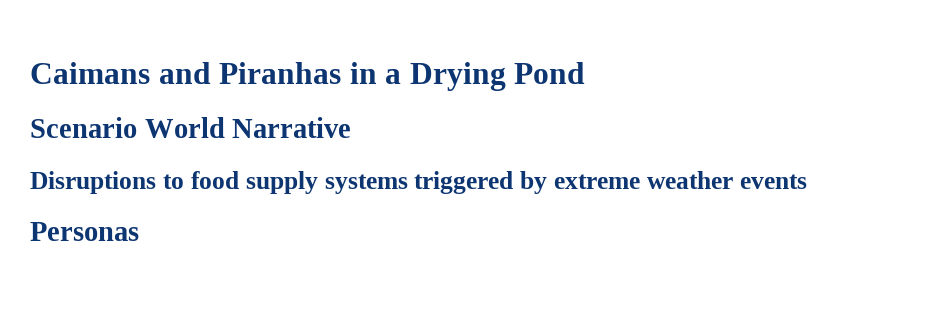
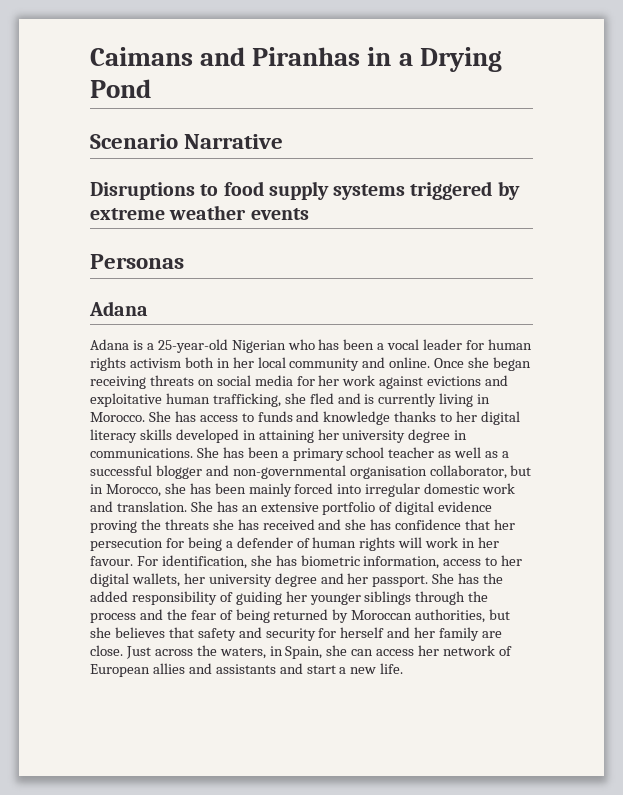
- Scenario World Narrative
+ Scenario Narrative
  Personas
+ Adana
+ Adana is a 25-year-old Nigerian who has been a vocal leader for human rights activism both in her local community and online. Once she began receiving threats on social media for her work against evictions and exploitative human trafficking, she fled and is currently living in Morocco. She has access to funds and knowledge thanks to her digital literacy skills developed in attaining her university degree in communications. She has been a primary school teacher as well as a successful blogger and non-governmental organisation collaborator, but in Morocco, she has been mainly forced into irregular domestic work and translation. She has an extensive portfolio of digital evidence proving the threats she has received and she has confidence that her persecution for being a defender of human rights will work in her favour. For identification, she has biometric information, access to her digital wallets, her university degree and her passport. She has the added responsibility of guiding her younger siblings through the process and the fear of being returned by Moroccan authorities, but she believes that safety and security for herself and her family are close. Just across the waters, in Spain, she can access her network of European allies and assistants and start a new life.

